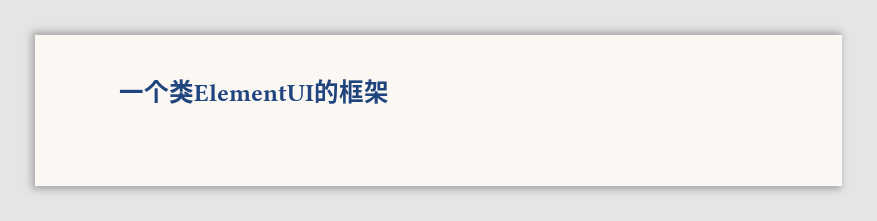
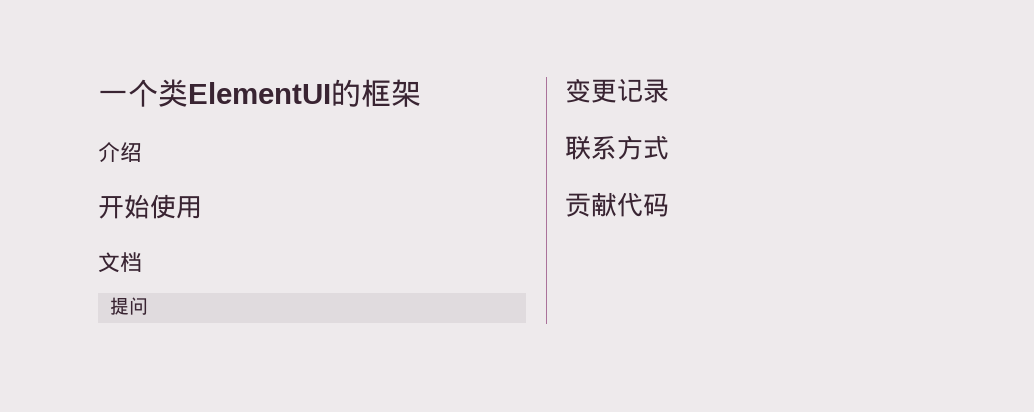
+ 介绍
+ 开始使用
+ 文档
+ 提问
+ 变更记录
+ 联系方式
+ 贡献代码

